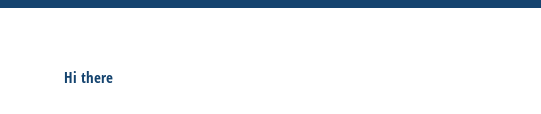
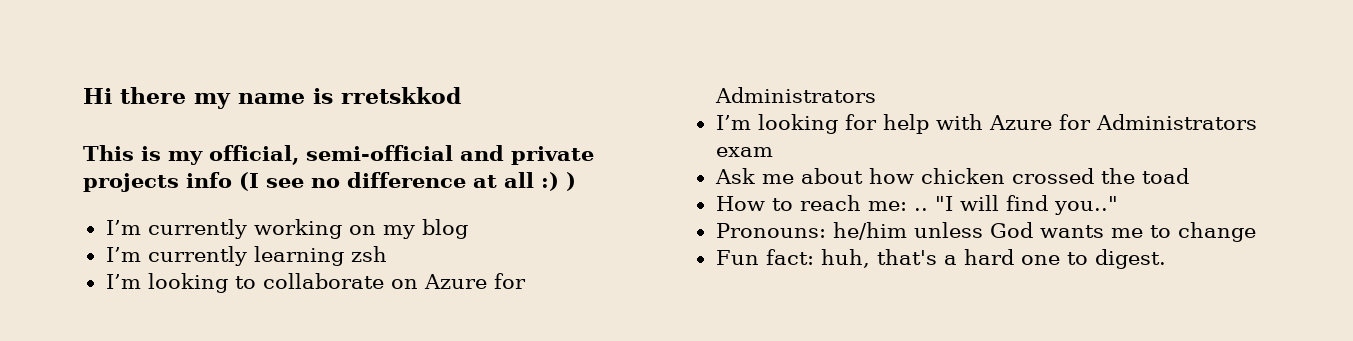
- Hi there
+ Hi there my name is rretskkod
+ This is my official, semi-official and private projects info (I see no difference at all :) )
+ I’m currently working on my blog
+ I’m currently learning zsh
+ I’m looking to collaborate on Azure for Administrators
+ I’m looking for help with Azure for Administrators exam
+ Ask me about how chicken crossed the toad
+ How to reach me: .. "I will find you.."
+ Pronouns: he/him unless God wants me to change
+ Fun fact: huh, that's a hard one to digest.

